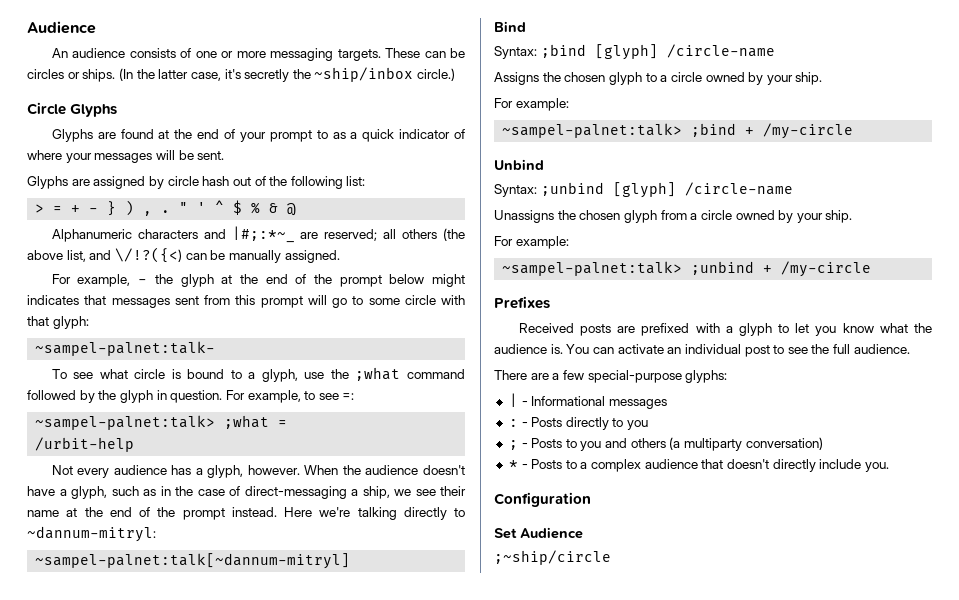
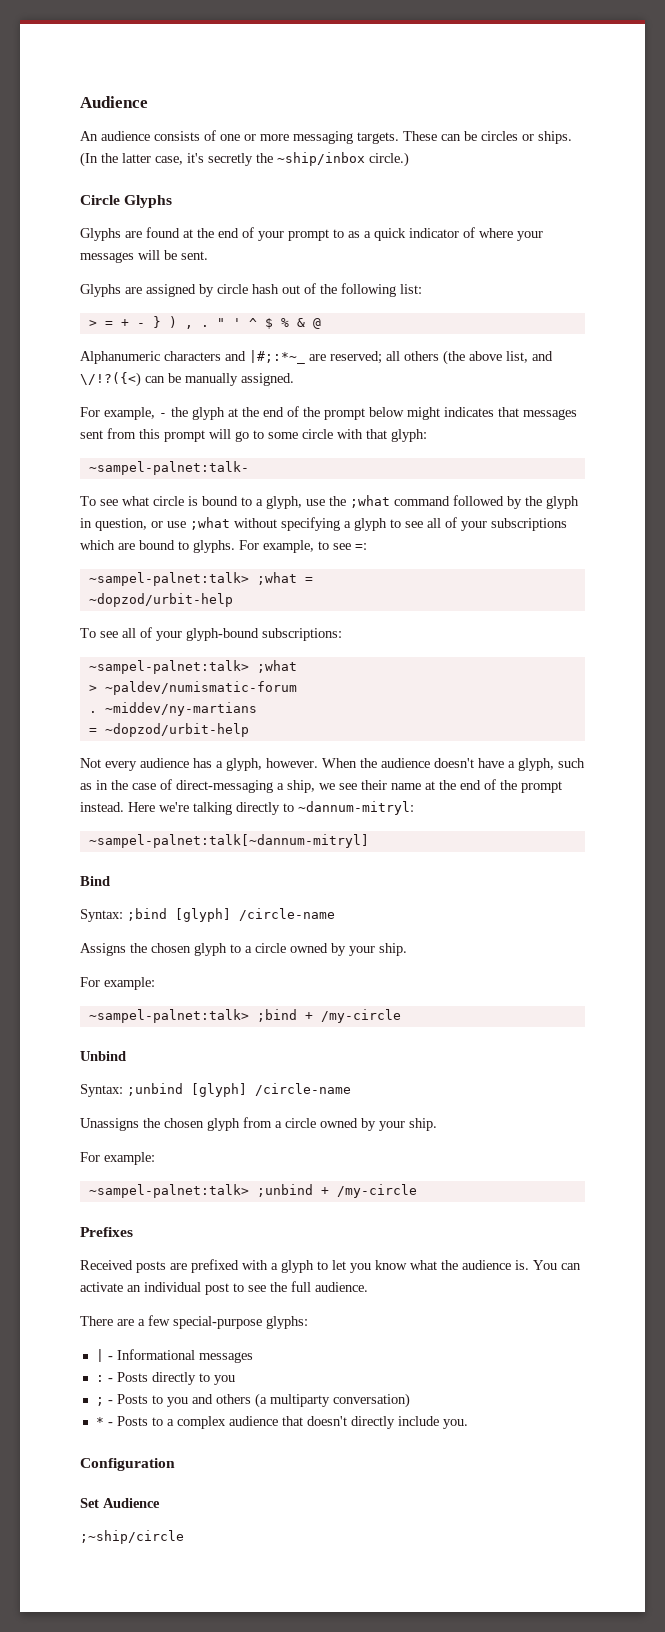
- To see what circle is bound to a glyph, use the ;what command followed by the glyph in question.
+ To see what circle is bound to a glyph, use the ;what command followed by the glyph in question, or use ;what without specifying a glyph to see all of your subscriptions which are bound to glyphs.
  ~sampel-palnet:talk> ;what =
- /urbit-help
+ ~dopzod/urbit-help
+ To see all of your glyph-bound subscriptions:
+ ~sampel-palnet:talk> ;what
+ > ~paldev/numismatic-forum
+ . ~middev/ny-martians
+ = ~dopzod/urbit-help

